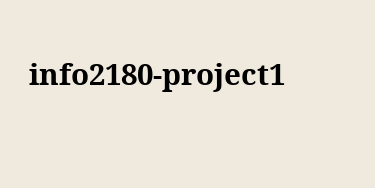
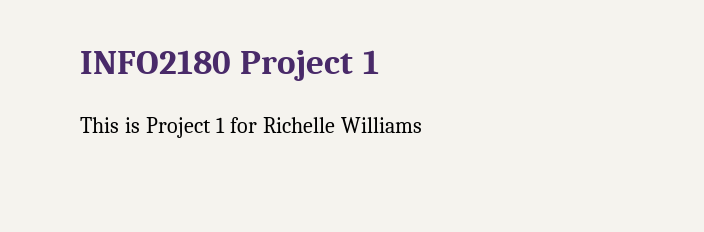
- info2180-project1
+ INFO2180 Project 1
+ This is Project 1 for Richelle Williams

